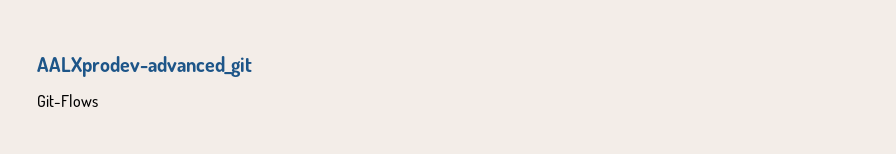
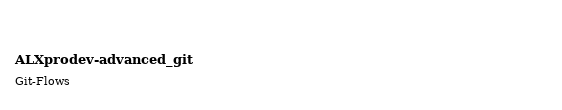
- AALXprodev-advanced_git
+ ALXprodev-advanced_git

